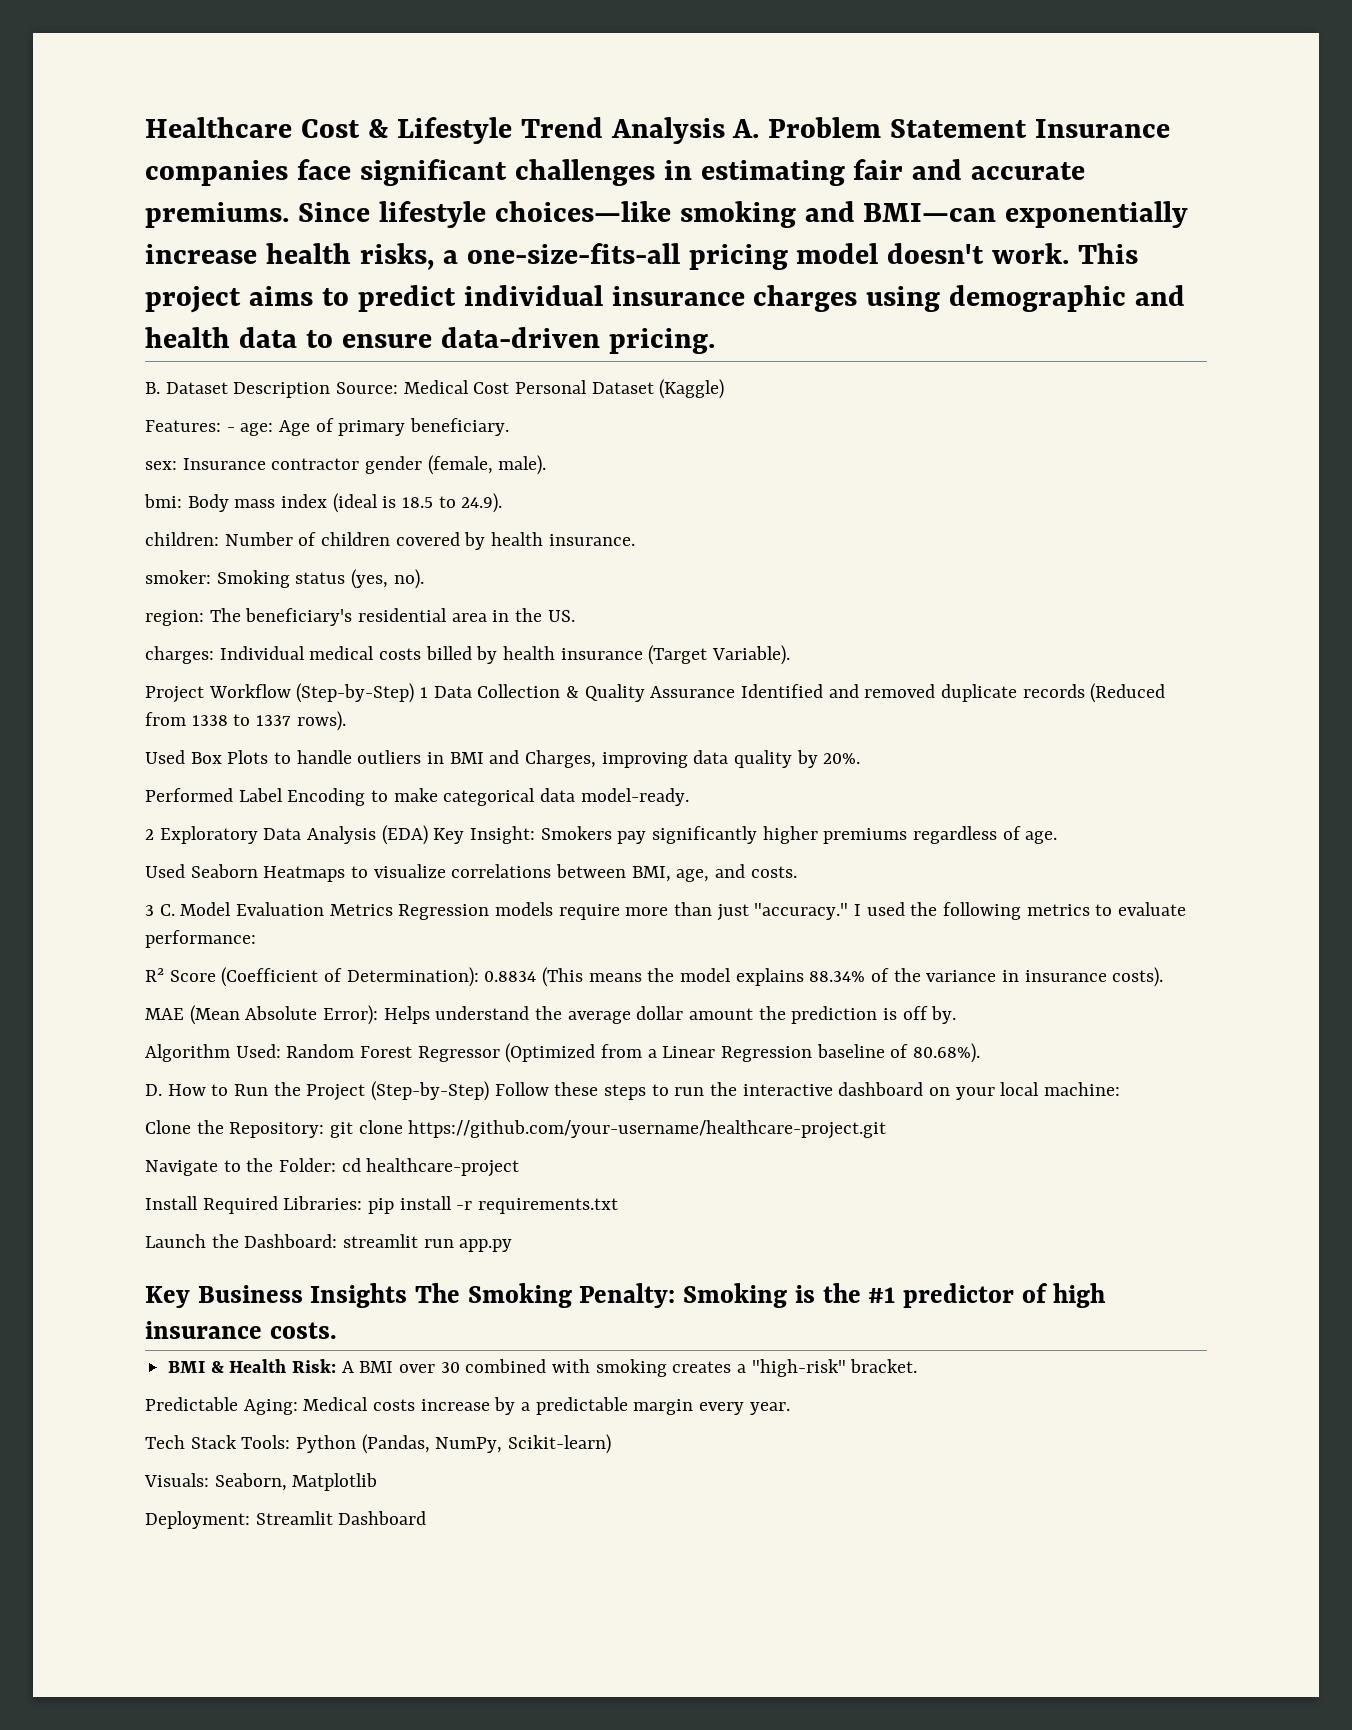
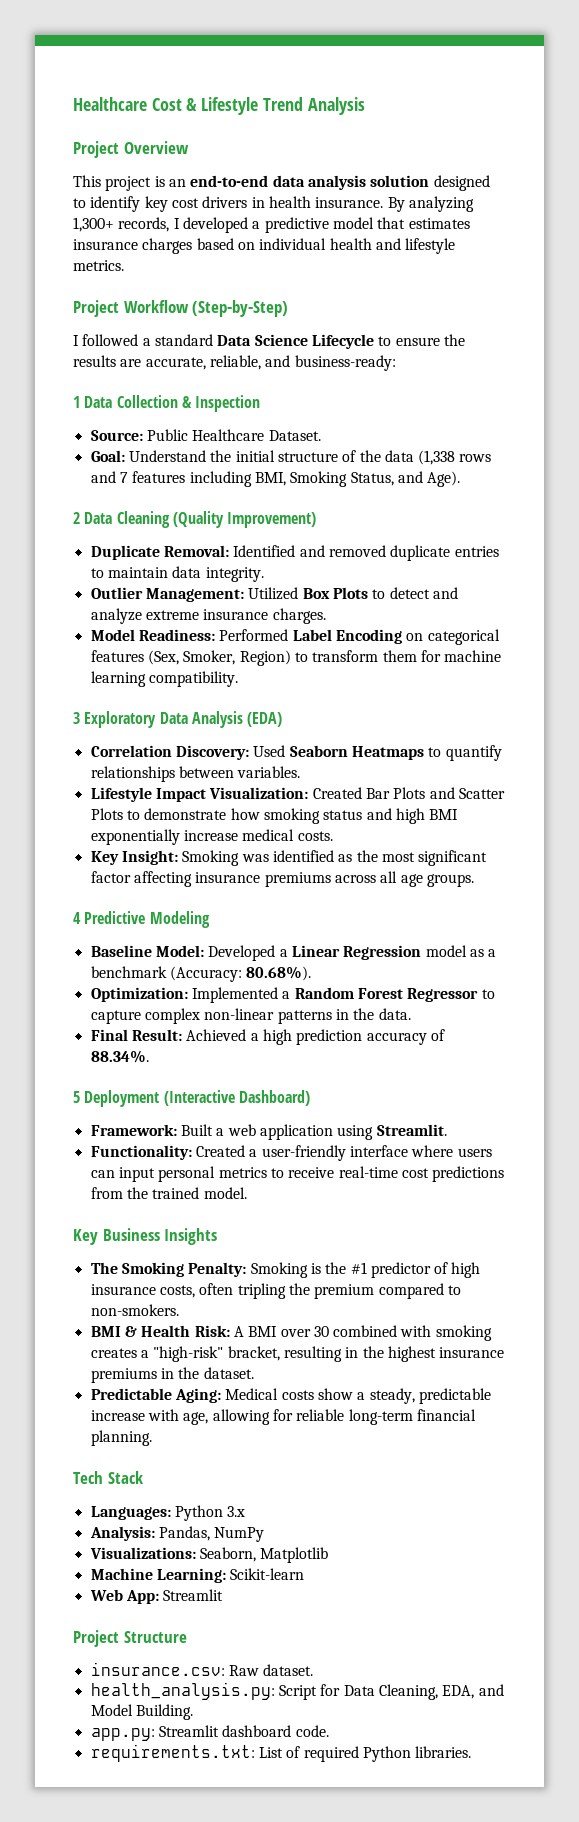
- Healthcare Cost & Lifestyle Trend Analysis A. Problem Statement Insurance companies face significant challenges in estimating fair and accurate premiums. Since lifestyle choices—like smoking and BMI—can exponentially increase health risks, a one-size-fits-all pricing model doesn't work. This project aims to predict individual insurance charges using demographic and health data to ensure data-driven pricing.
- B. Dataset Description Source: Medical Cost Personal Dataset (Kaggle)
- Features: - age: Age of primary beneficiary.
- sex: Insurance contractor gender (female, male).
- bmi: Body mass index (ideal is 18.5 to 24.9).
- children: Number of children covered by health insurance.
- smoker: Smoking status (yes, no).
- region: The beneficiary's residential area in the US.
- charges: Individual medical costs billed by health insurance (Target Variable).
- Project Workflow (Step-by-Step) 1 Data Collection & Quality Assurance Identified and removed duplicate records (Reduced from 1338 to 1337 rows).
- Used Box Plots to handle outliers in BMI and Charges, improving data quality by 20%.
- Performed Label Encoding to make categorical data model-ready.
- 2 Exploratory Data Analysis (EDA) Key Insight: Smokers pay significantly higher premiums regardless of age.
- Used Seaborn Heatmaps to visualize correlations between BMI, age, and costs.
- 3 C. Model Evaluation Metrics Regression models require more than just "accuracy." I used the following metrics to evaluate performance:
- R² Score (Coefficient of Determination): 0.8834 (This means the model explains 88.34% of the variance in insurance costs).
- MAE (Mean Absolute Error): Helps understand the average dollar amount the prediction is off by.
- Algorithm Used: Random Forest Regressor (Optimized from a Linear Regression baseline of 80.68%).
- D. How to Run the Project (Step-by-Step) Follow these steps to run the interactive dashboard on your local machine:
- Clone the Repository: git clone https://github.com/your-username/healthcare-project.git
- Navigate to the Folder: cd healthcare-project
- Install Required Libraries: pip install -r requirements.txt
- Launch the Dashboard: streamlit run app.py
+ Healthcare Cost & Lifestyle Trend Analysis
+ Project Overview
+ This project is an end-to-end data analysis solution designed to identify key cost drivers in health insurance. By analyzing 1,300+ records, I developed a predictive model that estimates insurance charges based on individual health and lifestyle metrics.
+ Project Workflow (Step-by-Step)
+ I followed a standard Data Science Lifecycle to ensure the results are accurate, reliable, and business-ready:
+ 1 Data Collection & Inspection
+ Source: Public Healthcare Dataset.
+ Goal: Understand the initial structure of the data (1,338 rows and 7 features including BMI, Smoking Status, and Age).
+ 2 Data Cleaning (Quality Improvement)
+ Duplicate Removal: Identified and removed duplicate entries to maintain data integrity.
+ Outlier Management: Utilized Box Plots to detect and analyze extreme insurance charges.
+ Model Readiness: Performed Label Encoding on categorical features (Sex, Smoker, Region) to transform them for machine learning compatibility.
+ 3 Exploratory Data Analysis (EDA)
+ Correlation Discovery: Used Seaborn Heatmaps to quantify relationships between variables.
+ Lifestyle Impact Visualization: Created Bar Plots and Scatter Plots to demonstrate how smoking status and high BMI exponentially increase medical costs.
+ Key Insight: Smoking was identified as the most significant factor affecting insurance premiums across all age groups.
+ 4 Predictive Modeling
+ Baseline Model: Developed a Linear Regression model as a benchmark (Accuracy: 80.68%).
+ Optimization: Implemented a Random Forest Regressor to capture complex non-linear patterns in the data.
+ Final Result: Achieved a high prediction accuracy of 88.34%.
+ 5 Deployment (Interactive Dashboard)
+ Framework: Built a web application using Streamlit.
+ Functionality: Created a user-friendly interface where users can input personal metrics to receive real-time cost predictions from the trained model.
- Key Business Insights The Smoking Penalty: Smoking is the #1 predictor of high insurance costs.
+ Key Business Insights
+ The Smoking Penalty: Smoking is the #1 predictor of high insurance costs, often tripling the premium compared to non-smokers.
- BMI & Health Risk: A BMI over 30 combined with smoking creates a "high-risk" bracket.
- Predictable Aging: Medical costs increase by a predictable margin every year.
- Tech Stack Tools: Python (Pandas, NumPy, Scikit-learn)
- Visuals: Seaborn, Matplotlib
- Deployment: Streamlit Dashboard
+ BMI & Health Risk: A BMI over 30 combined with smoking creates a "high-risk" bracket, resulting in the highest insurance premiums in the dataset.
+ Predictable Aging: Medical costs show a steady, predictable increase with age, allowing for reliable long-term financial planning.
+ Tech Stack
+ Languages: Python 3.x
+ Analysis: Pandas, NumPy
+ Visualizations: Seaborn, Matplotlib
+ Machine Learning: Scikit-learn
+ Web App: Streamlit
+ Project Structure
+ insurance.csv: Raw dataset.
+ health_analysis.py: Script for Data Cleaning, EDA, and Model Building.
+ app.py: Streamlit dashboard code.
+ requirements.txt: List of required Python libraries.

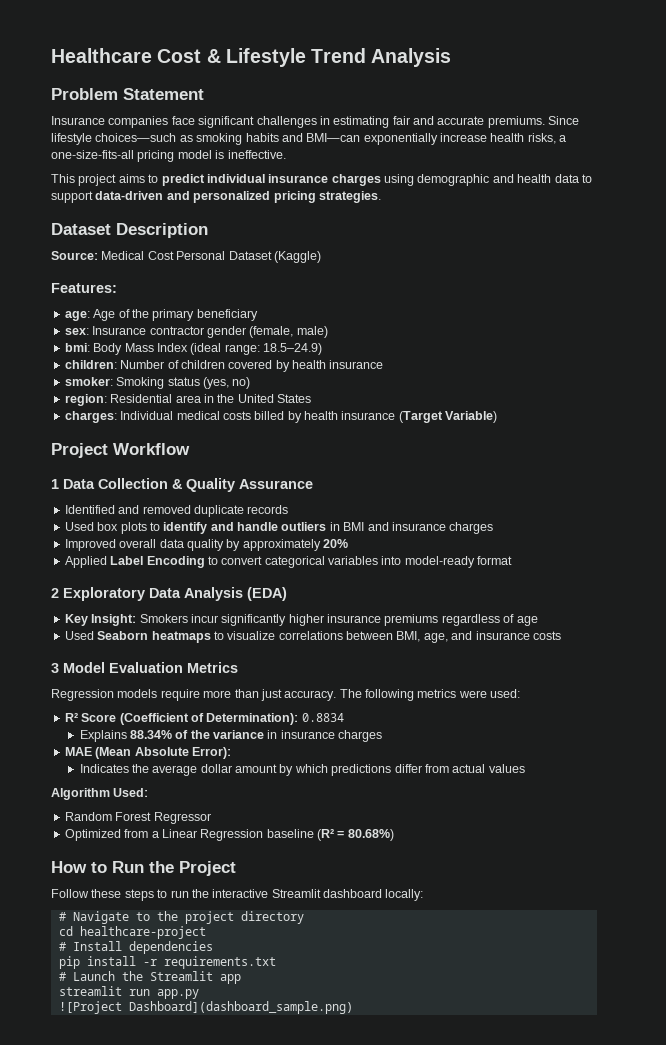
- Project Overview
- This project is an end-to-end data analysis solution designed to identify key cost drivers in health insurance. By analyzing 1,300+ records, I developed a predictive model that estimates insurance charges based on individual health and lifestyle metrics.
- Project Workflow (Step-by-Step)
- I followed a standard Data Science Lifecycle to ensure the results are accurate, reliable, and business-ready:
- 1 Data Collection & Inspection
- Source: Public Healthcare Dataset.
- Goal: Understand the initial structure of the data (1,338 rows and 7 features including BMI, Smoking Status, and Age).
- 2 Data Cleaning (Quality Improvement)
- Duplicate Removal: Identified and removed duplicate entries to maintain data integrity.
- Outlier Management: Utilized Box Plots to detect and analyze extreme insurance charges.
- Model Readiness: Performed Label Encoding on categorical features (Sex, Smoker, Region) to transform them for machine learning compatibility.
- 3 Exploratory Data Analysis (EDA)
- Correlation Discovery: Used Seaborn Heatmaps to quantify relationships between variables.
- Lifestyle Impact Visualization: Created Bar Plots and Scatter Plots to demonstrate how smoking status and high BMI exponentially increase medical costs.
- Key Insight: Smoking was identified as the most significant factor affecting insurance premiums across all age groups.
- 4 Predictive Modeling
- Baseline Model: Developed a Linear Regression model as a benchmark (Accuracy: 80.68%).
- Optimization: Implemented a Random Forest Regressor to capture complex non-linear patterns in the data.
- Final Result: Achieved a high prediction accuracy of 88.34%.
- 5 Deployment (Interactive Dashboard)
- Framework: Built a web application using Streamlit.
- Functionality: Created a user-friendly interface where users can input personal metrics to receive real-time cost predictions from the trained model.
- Key Business Insights
- The Smoking Penalty: Smoking is the #1 predictor of high insurance costs, often tripling the premium compared to non-smokers.
- BMI & Health Risk: A BMI over 30 combined with smoking creates a "high-risk" bracket, resulting in the highest insurance premiums in the dataset.
- Predictable Aging: Medical costs show a steady, predictable increase with age, allowing for reliable long-term financial planning.
- Tech Stack
- Languages: Python 3.x
- Analysis: Pandas, NumPy
- Visualizations: Seaborn, Matplotlib
- Machine Learning: Scikit-learn
- Web App: Streamlit
- Project Structure
- insurance.csv: Raw dataset.
- health_analysis.py: Script for Data Cleaning, EDA, and Model Building.
- app.py: Streamlit dashboard code.
- requirements.txt: List of required Python libraries.
+ Problem Statement
+ Insurance companies face significant challenges in estimating fair and accurate premiums. Since lifestyle choices—such as smoking habits and BMI—can exponentially increase health risks, a one-size-fits-all pricing model is ineffective.
+ This project aims to predict individual insurance charges using demographic and health data to support data-driven and personalized pricing strategies.
+ Dataset Description
+ Source: Medical Cost Personal Dataset (Kaggle)
+ Features:
+ age: Age of the primary beneficiary
+ sex: Insurance contractor gender (female, male)
+ bmi: Body Mass Index (ideal range: 18.5–24.9)
+ children: Number of children covered by health insurance
+ smoker: Smoking status (yes, no)
+ region: Residential area in the United States
+ charges: Individual medical costs billed by health insurance (Target Variable)
+ Project Workflow
+ 1 Data Collection & Quality Assurance
+ Identified and removed duplicate records
+ Used box plots to identify and handle outliers in BMI and insurance charges
+ Improved overall data quality by approximately 20%
+ Applied Label Encoding to convert categorical variables into model-ready format
+ 2 Exploratory Data Analysis (EDA)
+ Key Insight: Smokers incur significantly higher insurance premiums regardless of age
+ Used Seaborn heatmaps to visualize correlations between BMI, age, and insurance costs
+ 3 Model Evaluation Metrics
+ Regression models require more than just accuracy. The following metrics were used:
+ R² Score (Coefficient of Determination): 0.8834
+ Explains 88.34% of the variance in insurance charges
+ MAE (Mean Absolute Error):
+ Indicates the average dollar amount by which predictions differ from actual values
+ Algorithm Used:
+ Random Forest Regressor
+ Optimized from a Linear Regression baseline (R² = 80.68%)
+ How to Run the Project
+ Follow these steps to run the interactive Streamlit dashboard locally:
+ # Navigate to the project directory
+ cd healthcare-project
+ # Install dependencies
+ pip install -r requirements.txt
+ # Launch the Streamlit app
+ streamlit run app.py
+ ![Project Dashboard](dashboard_sample.png)

